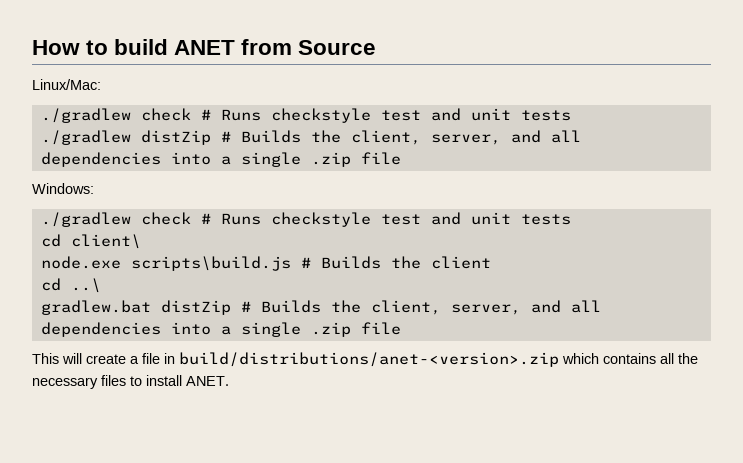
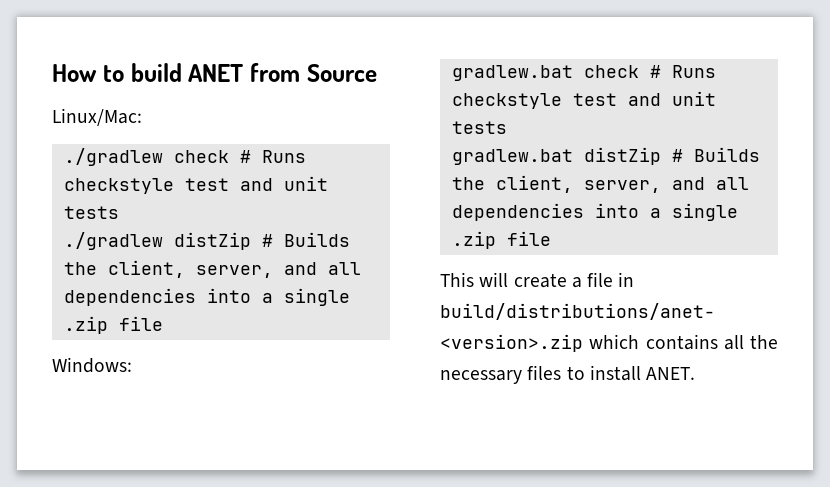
  Windows:
- ./gradlew check # Runs checkstyle test and unit tests
- cd client\
- node.exe scripts\build.js # Builds the client
- cd ..\
+ gradlew.bat check # Runs checkstyle test and unit tests

